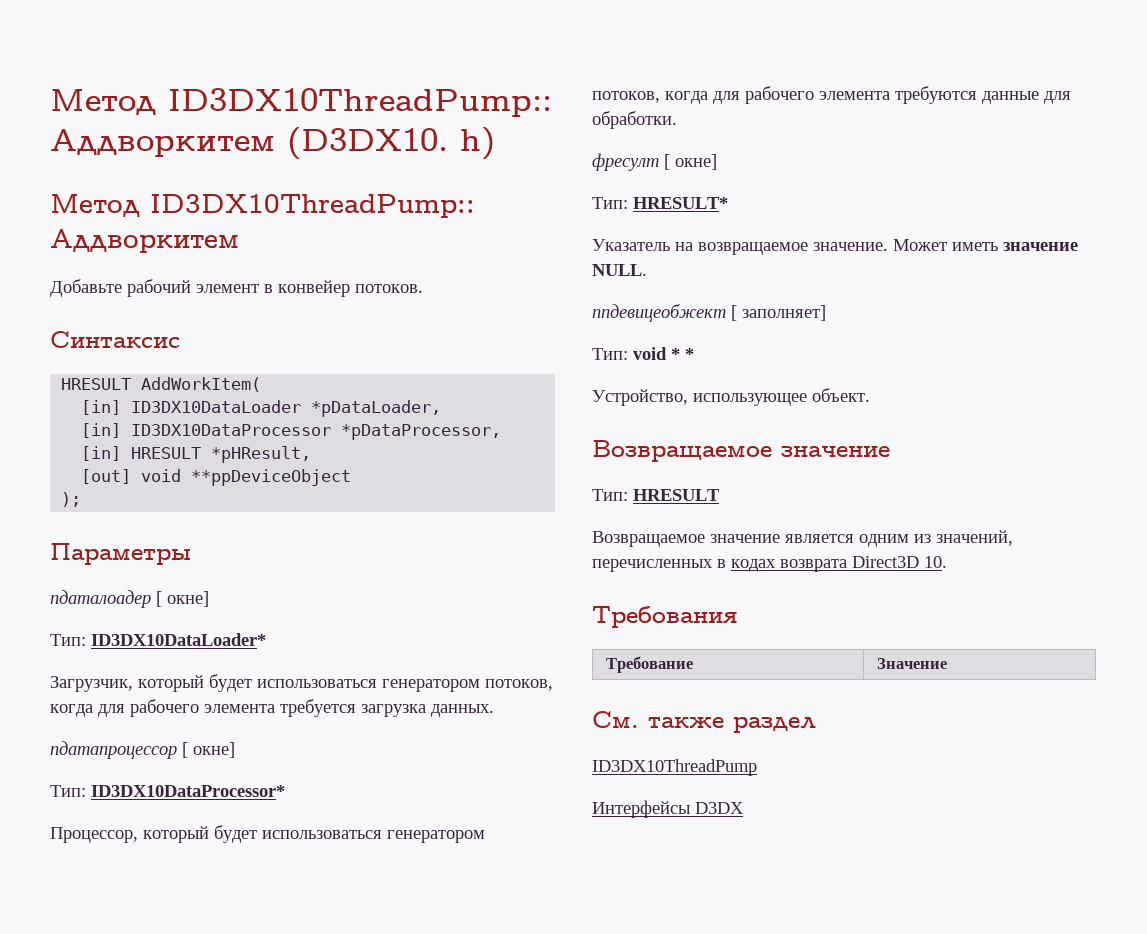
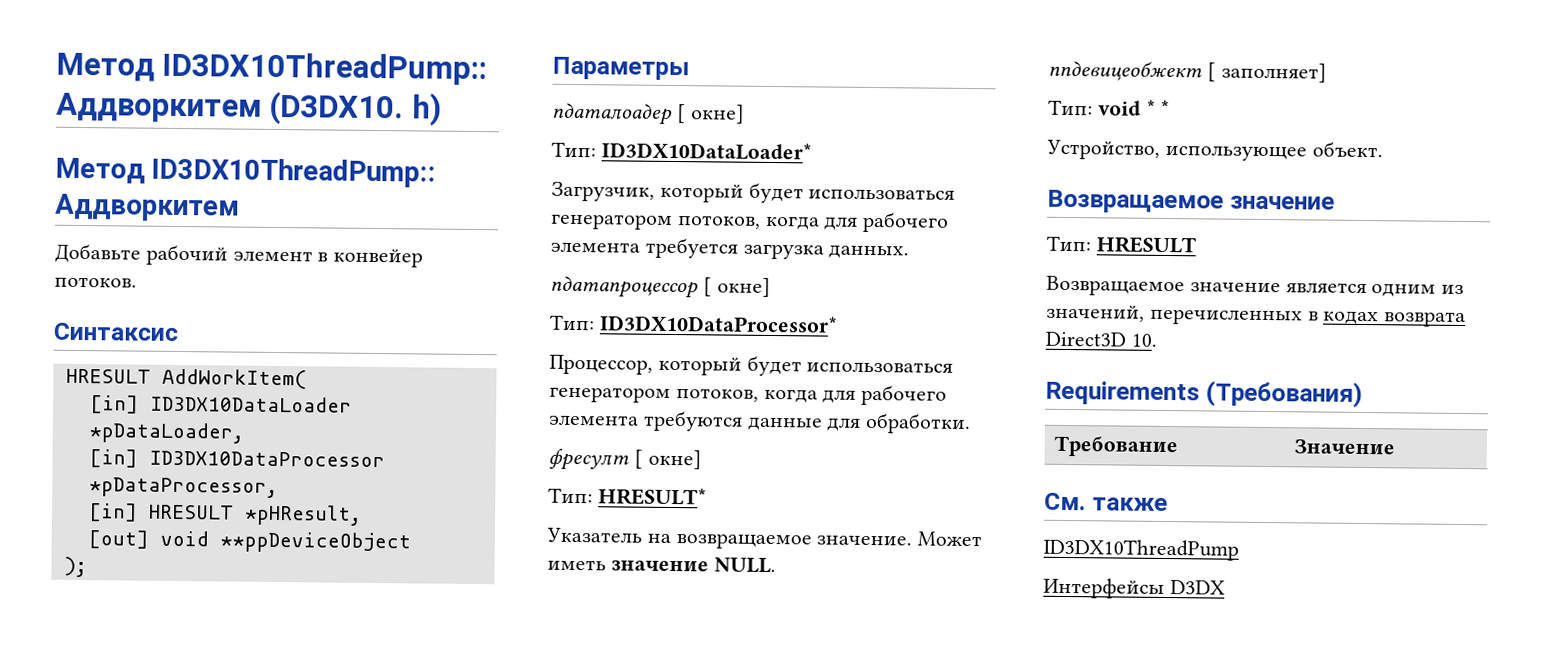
- Требования
+ Requirements (Требования)
- См. также раздел
+ См. также

